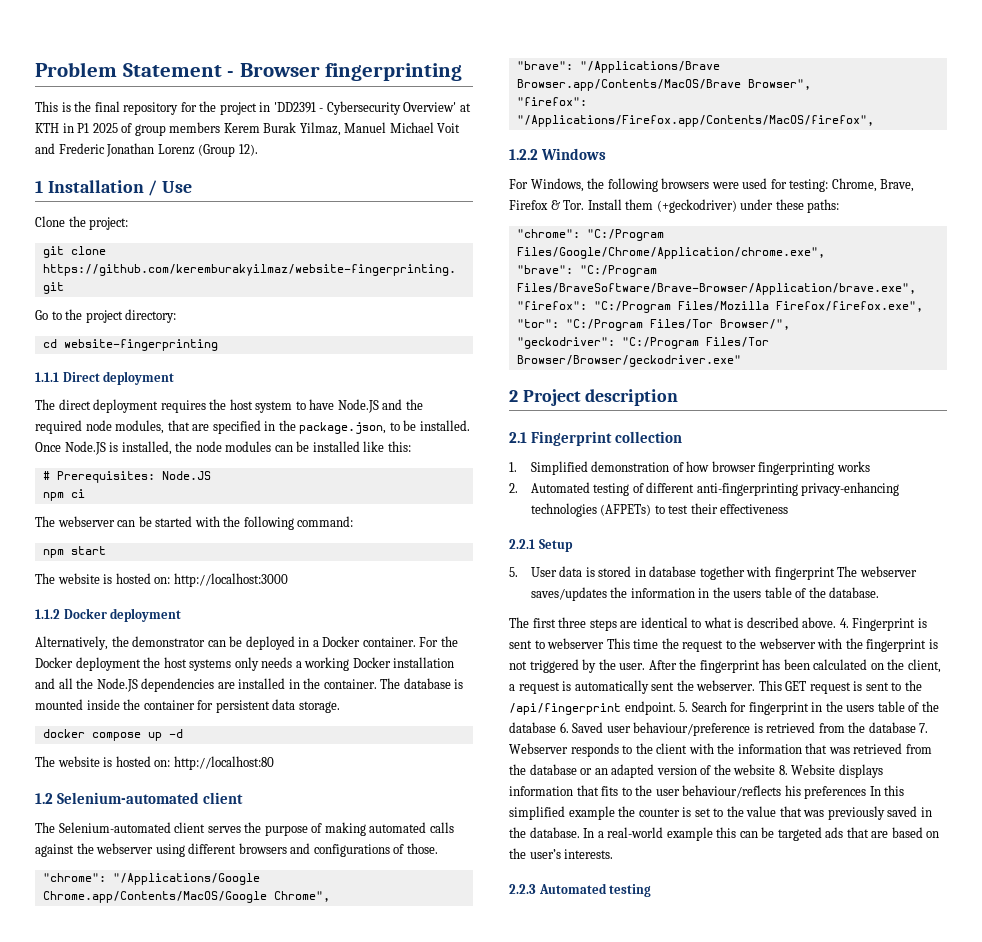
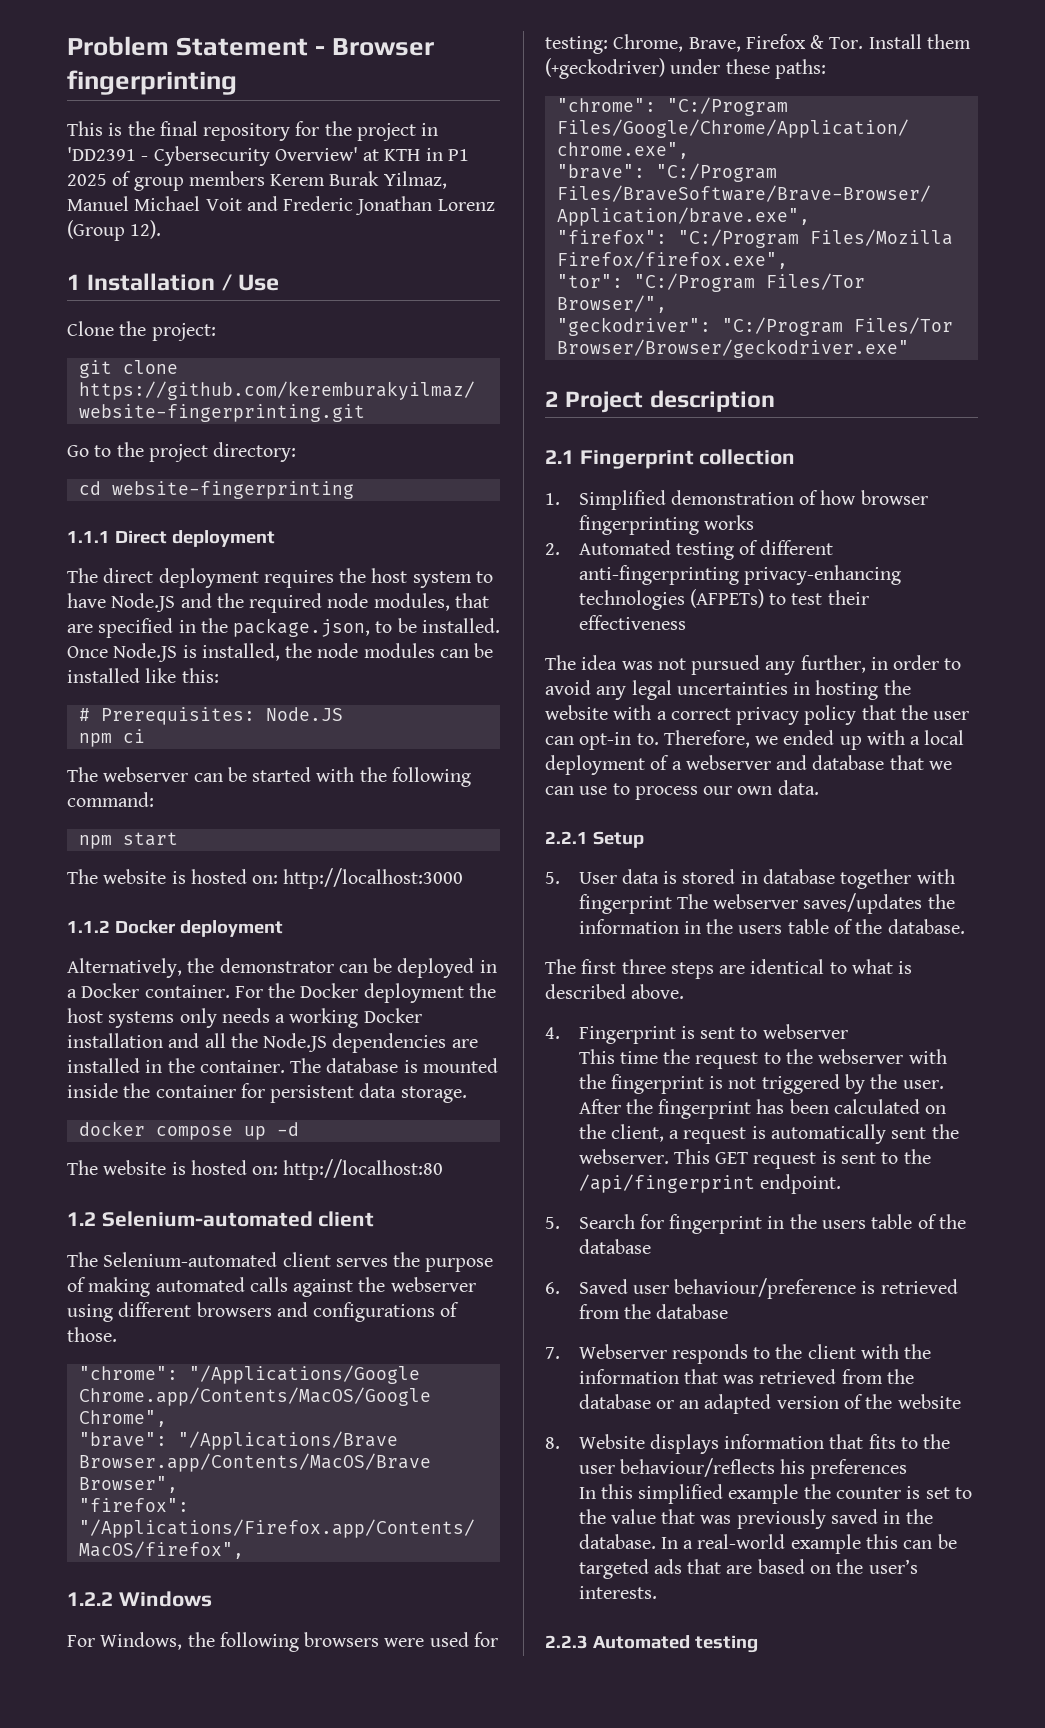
+ The idea was not pursued any further, in order to avoid any legal uncertainties in hosting the website with a correct privacy policy that the user can opt-in to. Therefore, we ended up with a local deployment of a webserver and database that we can use to process our own data.
- The first three steps are identical to what is described above. 4. Fingerprint is sent to webserver This time the request to the webserver with the fingerprint is not triggered by the user.
+ The first three steps are identical to what is described above.
+ 4. Fingerprint is sent to webserver
+ This time the request to the webserver with the fingerprint is not triggered by the user.
- This GET request is sent to the /api/fingerprint endpoint. 5. Search for fingerprint in the users table of the database 6. Saved user behaviour/preference is retrieved from the database 7. Webserver responds to the client with the information that was retrieved from the database or an adapted version of the website 8. Website displays information that fits to the user behaviour/reflects his preferences In this simplified example the counter is set to the value that was previously saved in the database.
+ This GET request is sent to the /api/fingerprint endpoint.
+ 5. Search for fingerprint in the users table of the database
+ 6. Saved user behaviour/preference is retrieved from the database
+ 7. Webserver responds to the client with the information that was retrieved from the database or an adapted version of the website
+ 8. Website displays information that fits to the user behaviour/reflects his preferences
+ In this simplified example the counter is set to the value that was previously saved in the database.

